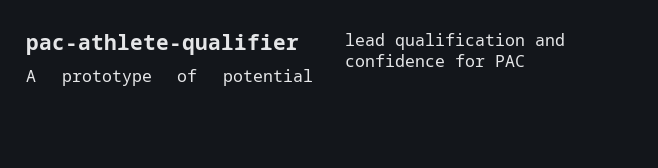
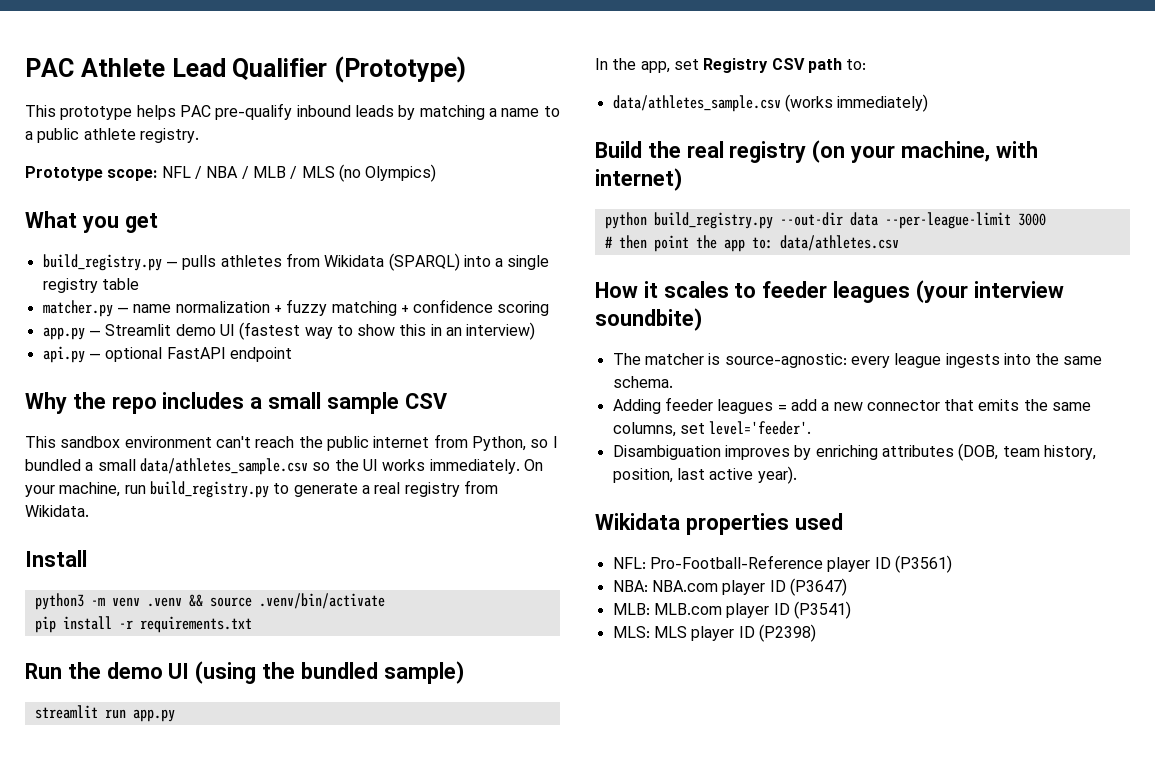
- pac-athlete-qualifier
- A prototype of potential lead qualification and confidence for PAC
+ PAC Athlete Lead Qualifier (Prototype)
+ This prototype helps PAC pre-qualify inbound leads by matching a name to a public athlete registry.
+ Prototype scope: NFL / NBA / MLB / MLS (no Olympics)
+ What you get
+ build_registry.py — pulls athletes from Wikidata (SPARQL) into a single registry table
+ matcher.py — name normalization + fuzzy matching + confidence scoring
+ app.py — Streamlit demo UI (fastest way to show this in an interview)
+ api.py — optional FastAPI endpoint
+ Why the repo includes a small sample CSV
+ This sandbox environment can't reach the public internet from Python, so I bundled a small data/athletes_sample.csv so the UI works immediately. On your machine, run build_registry.py to generate a real registry from Wikidata.
+ Install
+ python3 -m venv .venv && source .venv/bin/activate
+ pip install -r requirements.txt
+ Run the demo UI (using the bundled sample)
+ streamlit run app.py
+ In the app, set Registry CSV path to:
+ data/athletes_sample.csv (works immediately)
+ Build the real registry (on your machine, with internet)
+ python build_registry.py --out-dir data --per-league-limit 3000
+ # then point the app to: data/athletes.csv
+ How it scales to feeder leagues (your interview soundbite)
+ The matcher is source-agnostic: every league ingests into the same schema.
+ Adding feeder leagues = add a new connector that emits the same columns, set level='feeder'.
+ Disambiguation improves by enriching attributes (DOB, team history, position, last active year).
+ Wikidata properties used
+ NFL: Pro-Football-Reference player ID (P3561)
+ NBA: NBA.com player ID (P3647)
+ MLB: MLB.com player ID (P3541)
+ MLS: MLS player ID (P2398)

